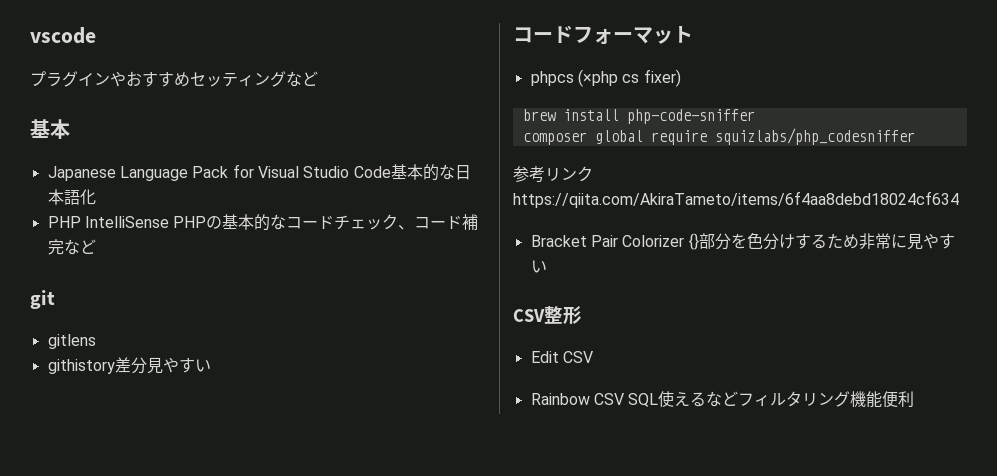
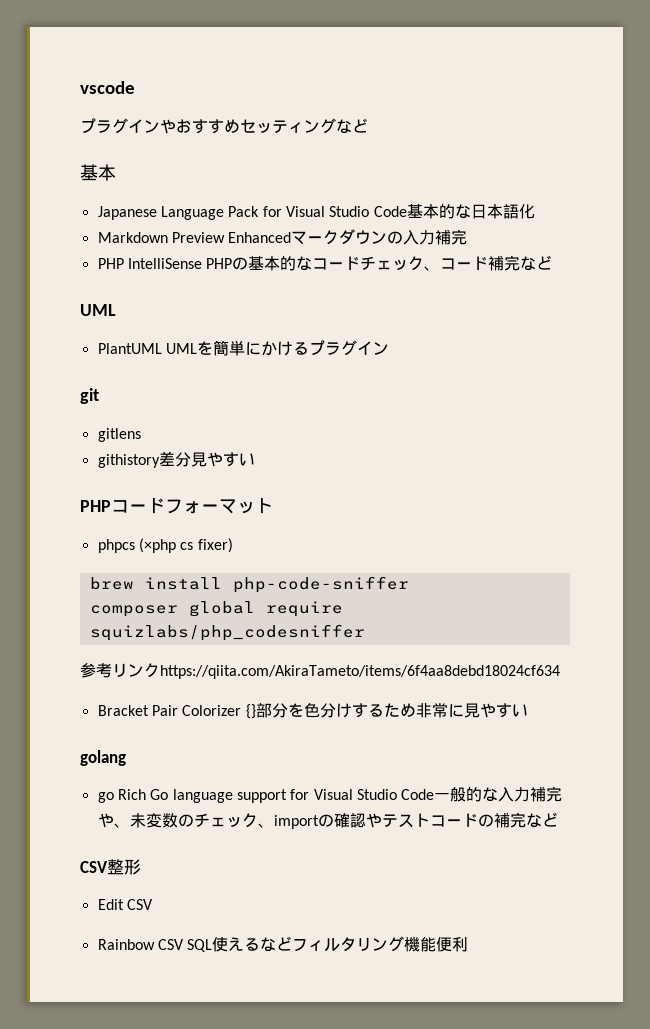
+ Markdown Preview Enhancedマークダウンの入力補完
  PHP IntelliSense PHPの基本的なコードチェック、コード補完など
+ UML
+ PlantUML UMLを簡単にかけるプラグイン
- コードフォーマット
+ PHPコードフォーマット
+ golang
+ go Rich Go language support for Visual Studio Code一般的な入力補完や、未変数のチェック、importの確認やテストコードの補完など

